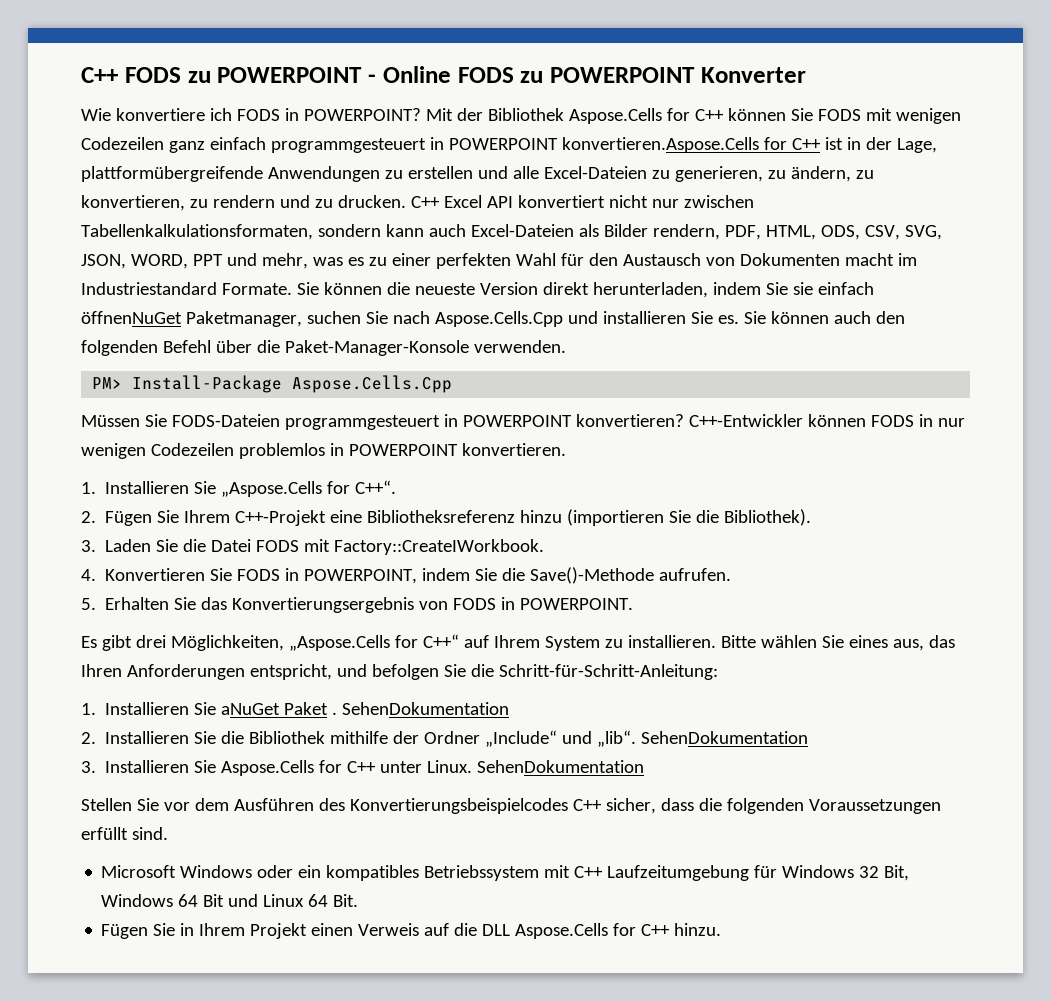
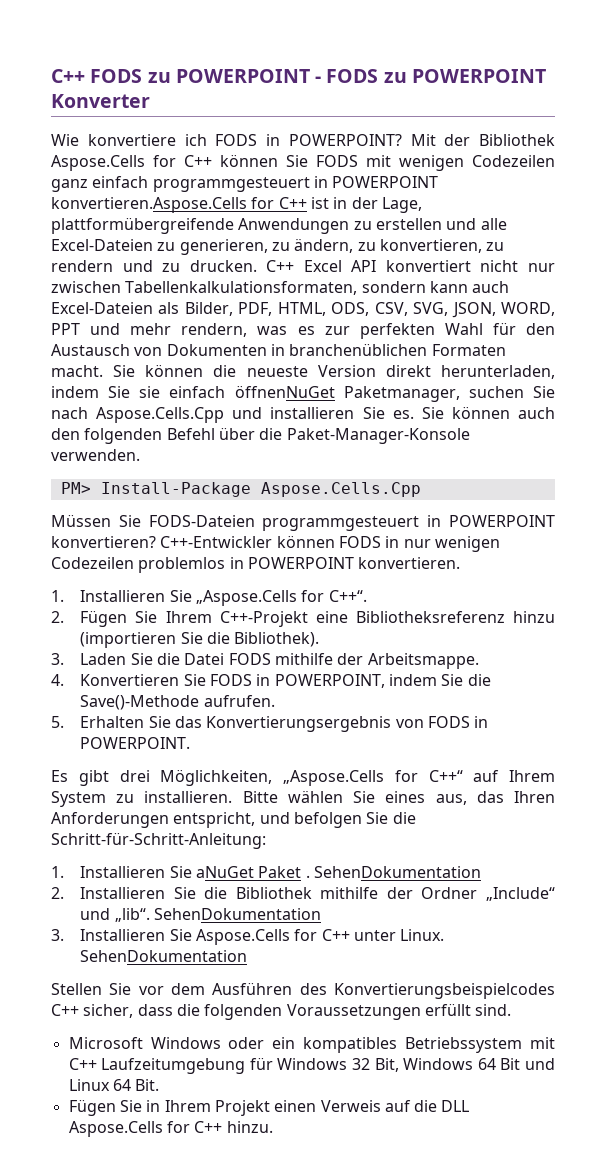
- C++ FODS zu POWERPOINT - Online FODS zu POWERPOINT Konverter
+ C++ FODS zu POWERPOINT - FODS zu POWERPOINT Konverter
- C++ Excel API konvertiert nicht nur zwischen Tabellenkalkulationsformaten, sondern kann auch Excel-Dateien als Bilder rendern, PDF, HTML, ODS, CSV, SVG, JSON, WORD, PPT und mehr, was es zu einer perfekten Wahl für den Austausch von Dokumenten macht im Industriestandard Formate.
+ C++ Excel API konvertiert nicht nur zwischen Tabellenkalkulationsformaten, sondern kann auch Excel-Dateien als Bilder, PDF, HTML, ODS, CSV, SVG, JSON, WORD, PPT und mehr rendern, was es zur perfekten Wahl für den Austausch von Dokumenten in branchenüblichen Formaten macht.
- 3. Laden Sie die Datei FODS mit Factory::CreateIWorkbook.
+ 3. Laden Sie die Datei FODS mithilfe der Arbeitsmappe.

